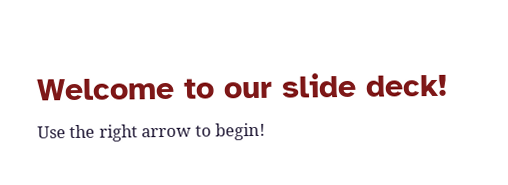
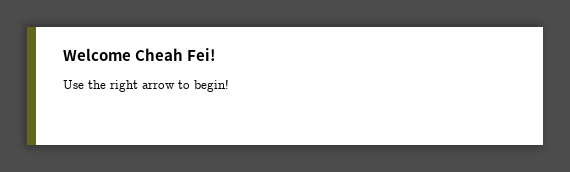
- Welcome to our slide deck!
+ Welcome Cheah Fei!

